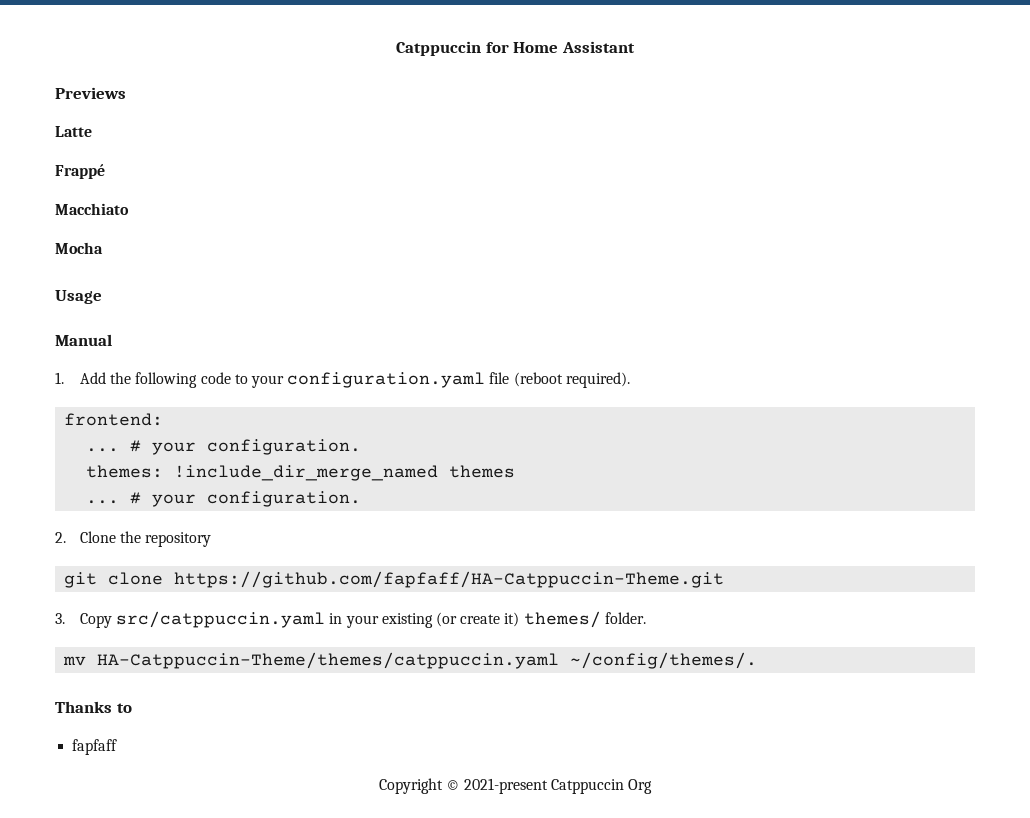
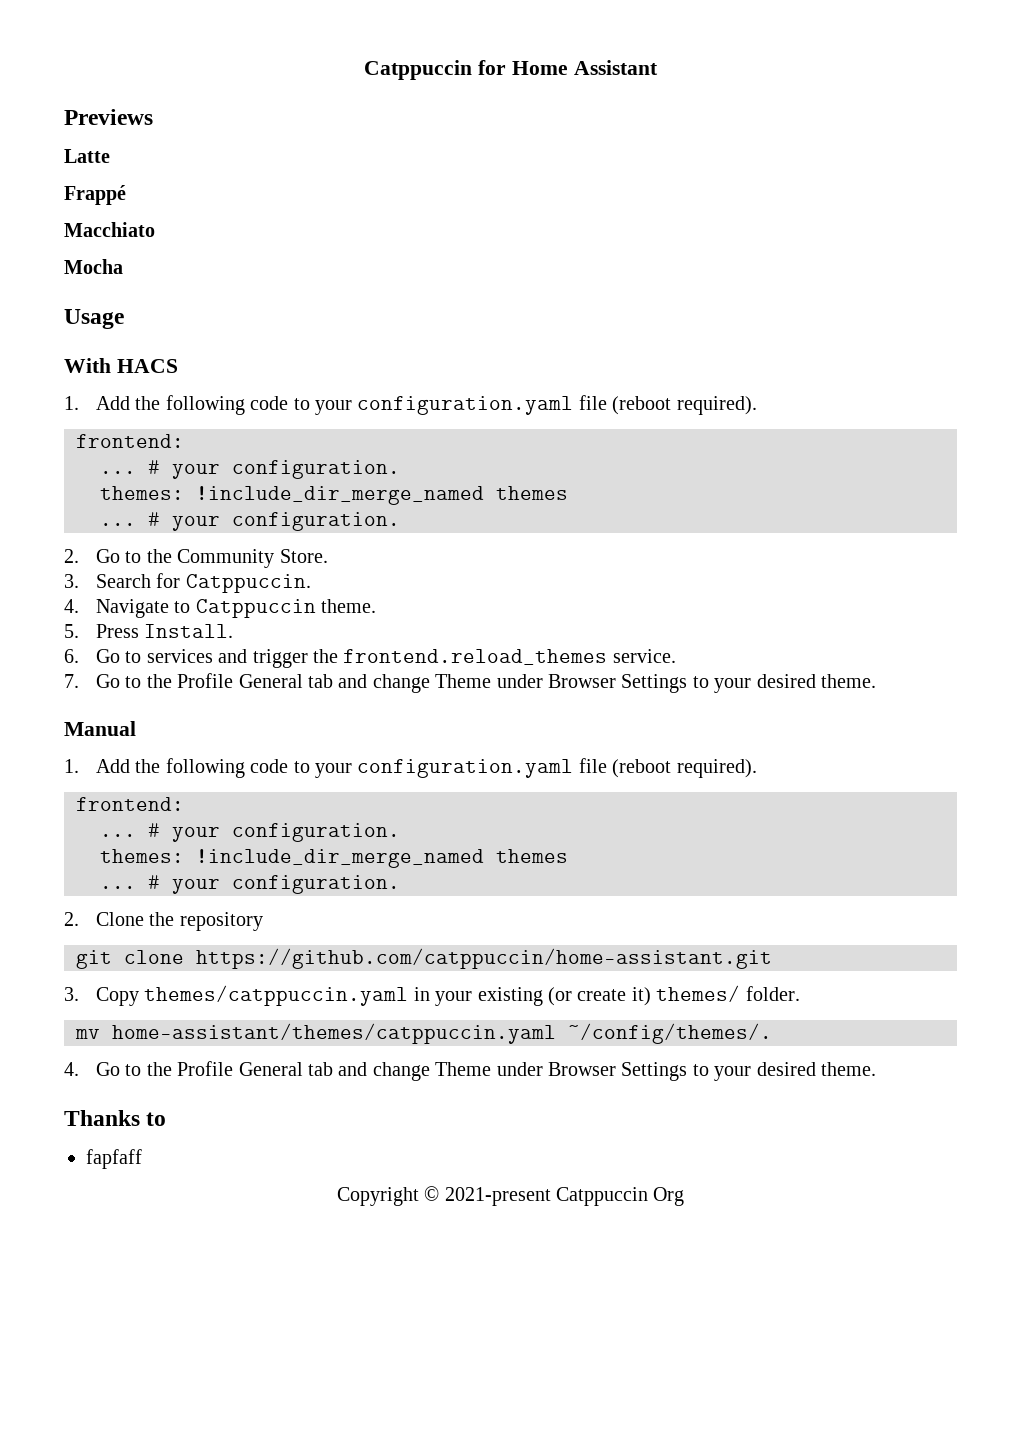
+ With HACS
+ 1. Add the following code to your configuration.yaml file (reboot required).
+ frontend:
+ ... # your configuration.
+ themes: !include_dir_merge_named themes
+ ... # your configuration.
+ 2. Go to the Community Store.
+ 3. Search for Catppuccin.
+ 4. Navigate to Catppuccin theme.
+ 5. Press Install.
+ 6. Go to services and trigger the frontend.reload_themes service.
+ 7. Go to the Profile General tab and change Theme under Browser Settings to your desired theme.
- git clone https://github.com/fapfaff/HA-Catppuccin-Theme.git
+ git clone https://github.com/catppuccin/home-assistant.git
- 3. Copy src/catppuccin.yaml in your existing (or create it) themes/ folder.
+ 3. Copy themes/catppuccin.yaml in your existing (or create it) themes/ folder.
- mv HA-Catppuccin-Theme/themes/catppuccin.yaml ~/config/themes/.
+ mv home-assistant/themes/catppuccin.yaml ~/config/themes/.
+ 4. Go to the Profile General tab and change Theme under Browser Settings to your desired theme.

